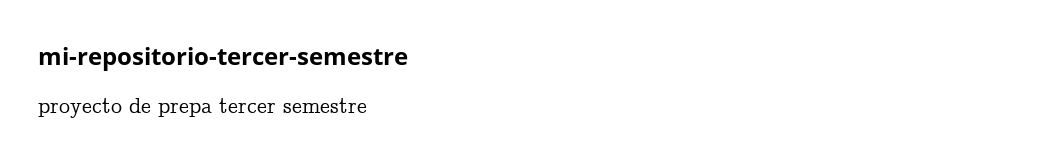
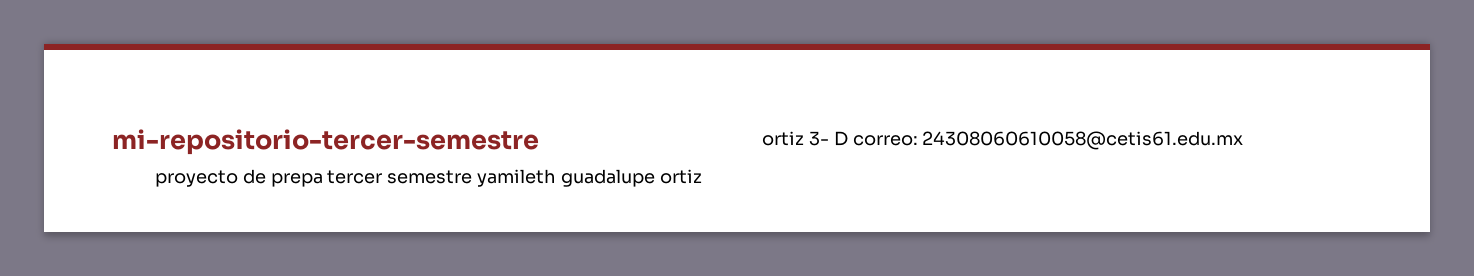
- proyecto de prepa tercer semestre
+ proyecto de prepa tercer semestre yamileth guadalupe ortiz ortiz 3- D correo: 24308060610058@cetis61.edu.mx

